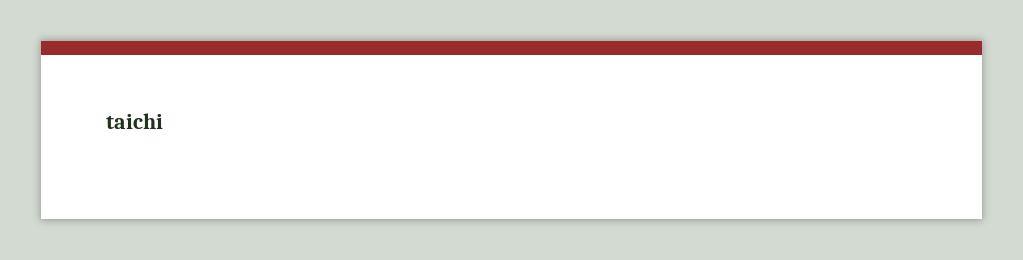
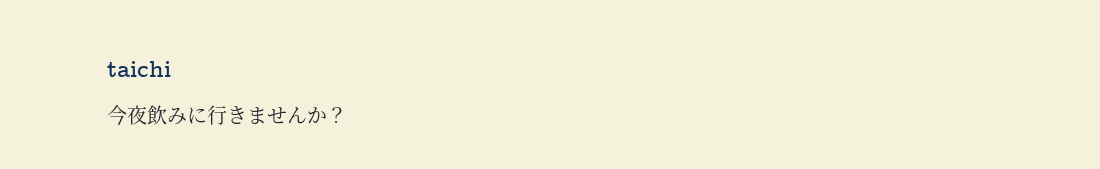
+ 今夜飲みに行きませんか？

